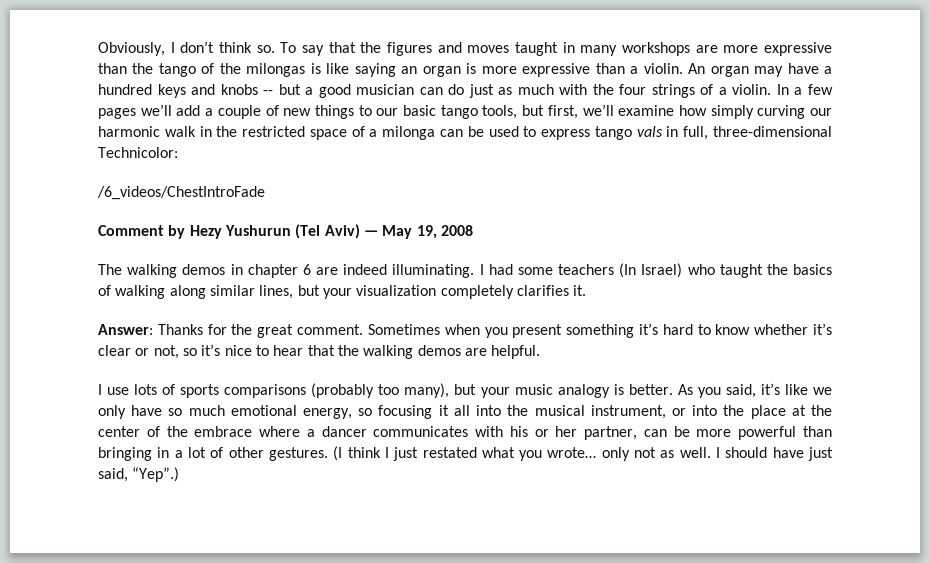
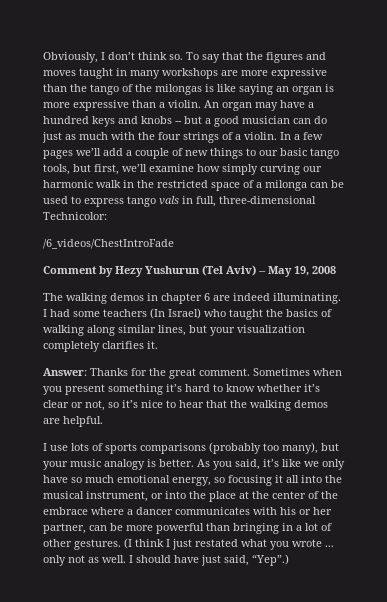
- Comment by Hezy Yushurun (Tel Aviv) — May 19, 2008
+ Comment by Hezy Yushurun (Tel Aviv) -- May 19, 2008
- (I think I just restated what you wrote… only not as well.
+ (I think I just restated what you wrote ... only not as well.

